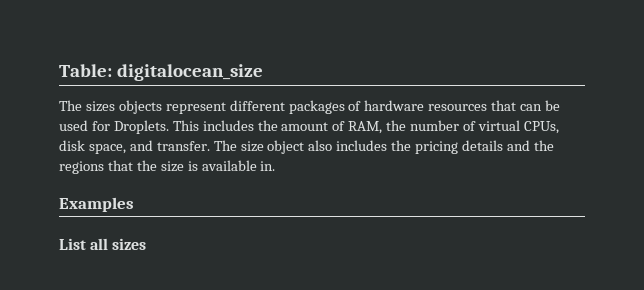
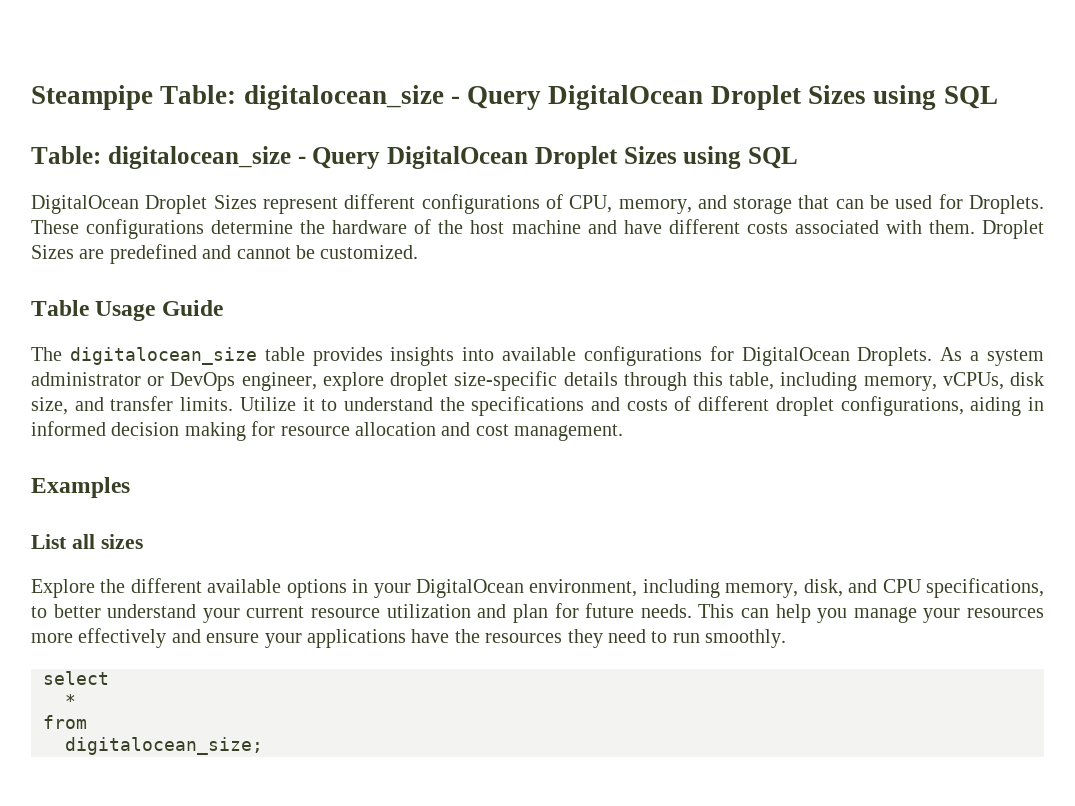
- Table: digitalocean_size
- The sizes objects represent different packages of hardware resources that can be used for Droplets.
+ Steampipe Table: digitalocean_size - Query DigitalOcean Droplet Sizes using SQL
+ Table: digitalocean_size - Query DigitalOcean Droplet Sizes using SQL
+ DigitalOcean Droplet Sizes represent different configurations of CPU, memory, and storage that can be used for Droplets.
- This includes the amount of RAM, the number of virtual CPUs, disk space, and transfer. The size object also includes the pricing details and the regions that the size is available in.
+ These configurations determine the hardware of the host machine and have different costs associated with them. Droplet Sizes are predefined and cannot be customized.
+ Table Usage Guide
+ The digitalocean_size table provides insights into available configurations for DigitalOcean Droplets. As a system administrator or DevOps engineer, explore droplet size-specific details through this table, including memory, vCPUs, disk size, and transfer limits. Utilize it to understand the specifications and costs of different droplet configurations, aiding in informed decision making for resource allocation and cost management.
  Examples
  List all sizes
+ Explore the different available options in your DigitalOcean environment, including memory, disk, and CPU specifications, to better understand your current resource utilization and plan for future needs. This can help you manage your resources more effectively and ensure your applications have the resources they need to run smoothly.
+ select
+ *
+ from
+ digitalocean_size;

